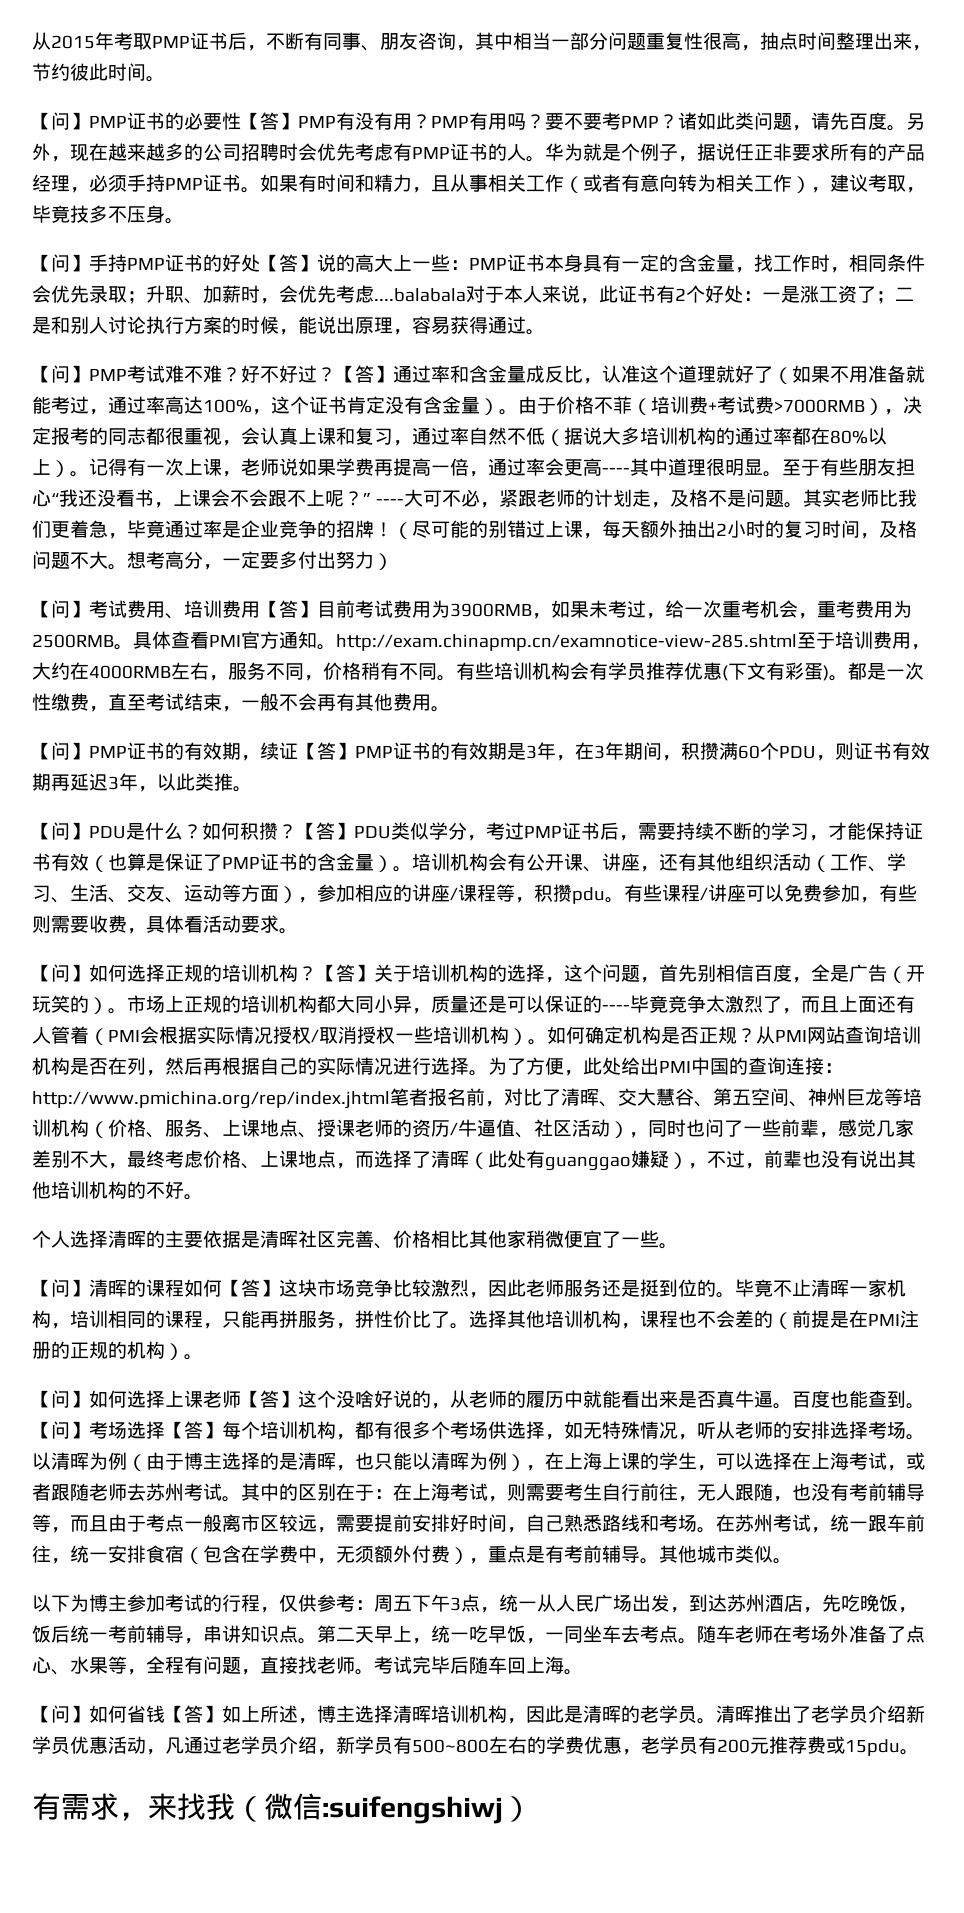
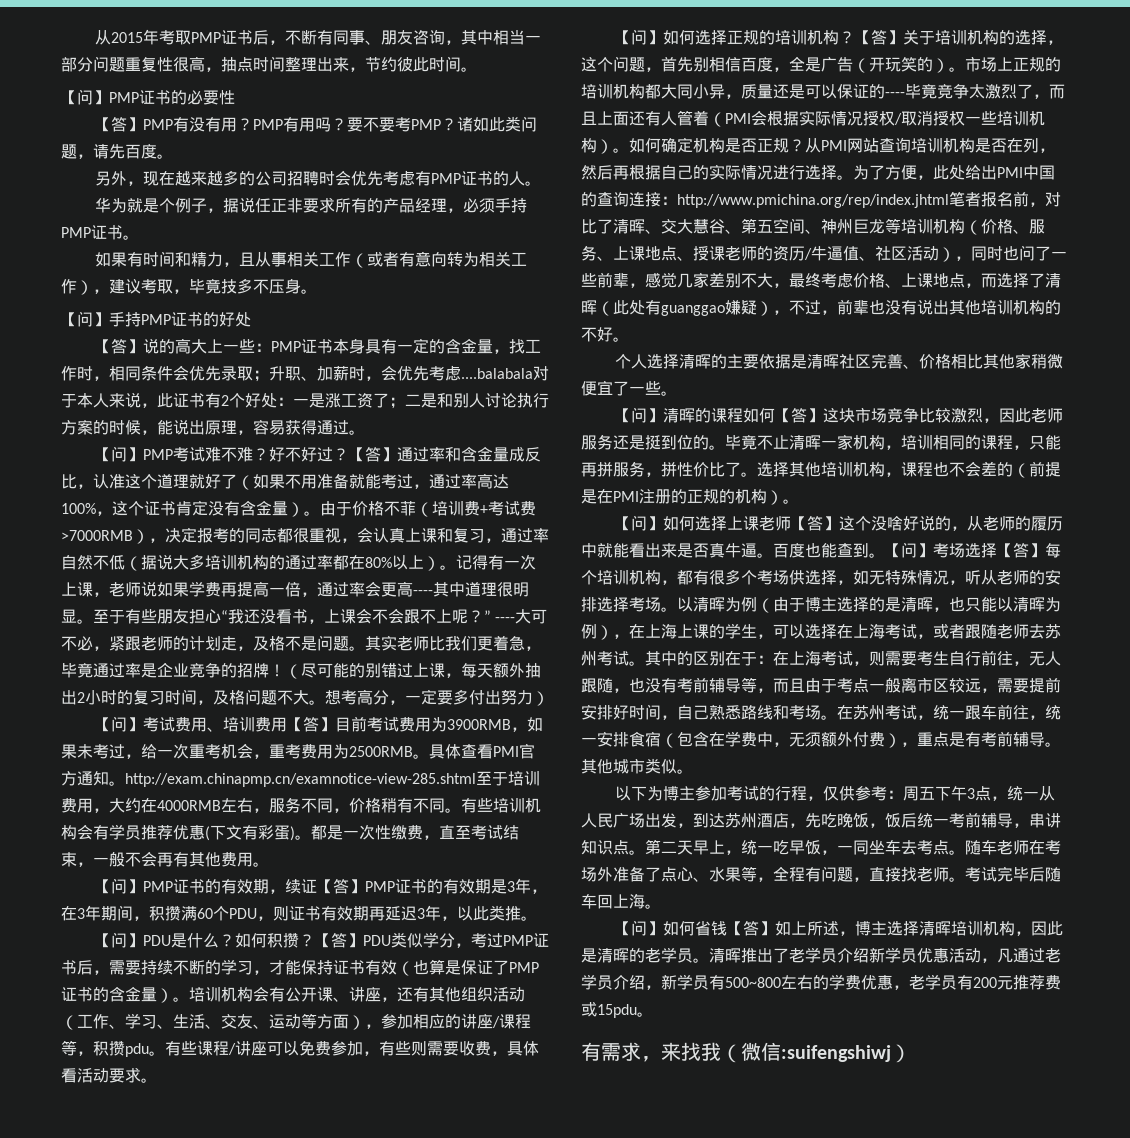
- 【问】PMP证书的必要性【答】PMP有没有用？
+ 【问】PMP证书的必要性
+ 【答】PMP有没有用？
- 诸如此类问题，请先百度。另外，现在越来越多的公司招聘时会优先考虑有PMP证书的人。华为就是个例子，据说任正非要求所有的产品经理，必须手持PMP证书。如果有时间和精力，且从事相关工作（或者有意向转为相关工作），建议考取，毕竟技多不压身。
+ 诸如此类问题，请先百度。
+ 另外，现在越来越多的公司招聘时会优先考虑有PMP证书的人。
+ 华为就是个例子，据说任正非要求所有的产品经理，必须手持PMP证书。
+ 如果有时间和精力，且从事相关工作（或者有意向转为相关工作），建议考取，毕竟技多不压身。
- 【问】手持PMP证书的好处【答】说的高大上一些：PMP证书本身具有一定的含金量，找工作时，相同条件会优先录取；升职、加薪时，会优先考虑....balabala对于本人来说，此证书有2个好处：一是涨工资了；二是和别人讨论执行方案的时候，能说出原理，容易获得通过。
+ 【问】手持PMP证书的好处
+ 【答】说的高大上一些：PMP证书本身具有一定的含金量，找工作时，相同条件会优先录取；升职、加薪时，会优先考虑....balabala对于本人来说，此证书有2个好处：一是涨工资了；二是和别人讨论执行方案的时候，能说出原理，容易获得通过。

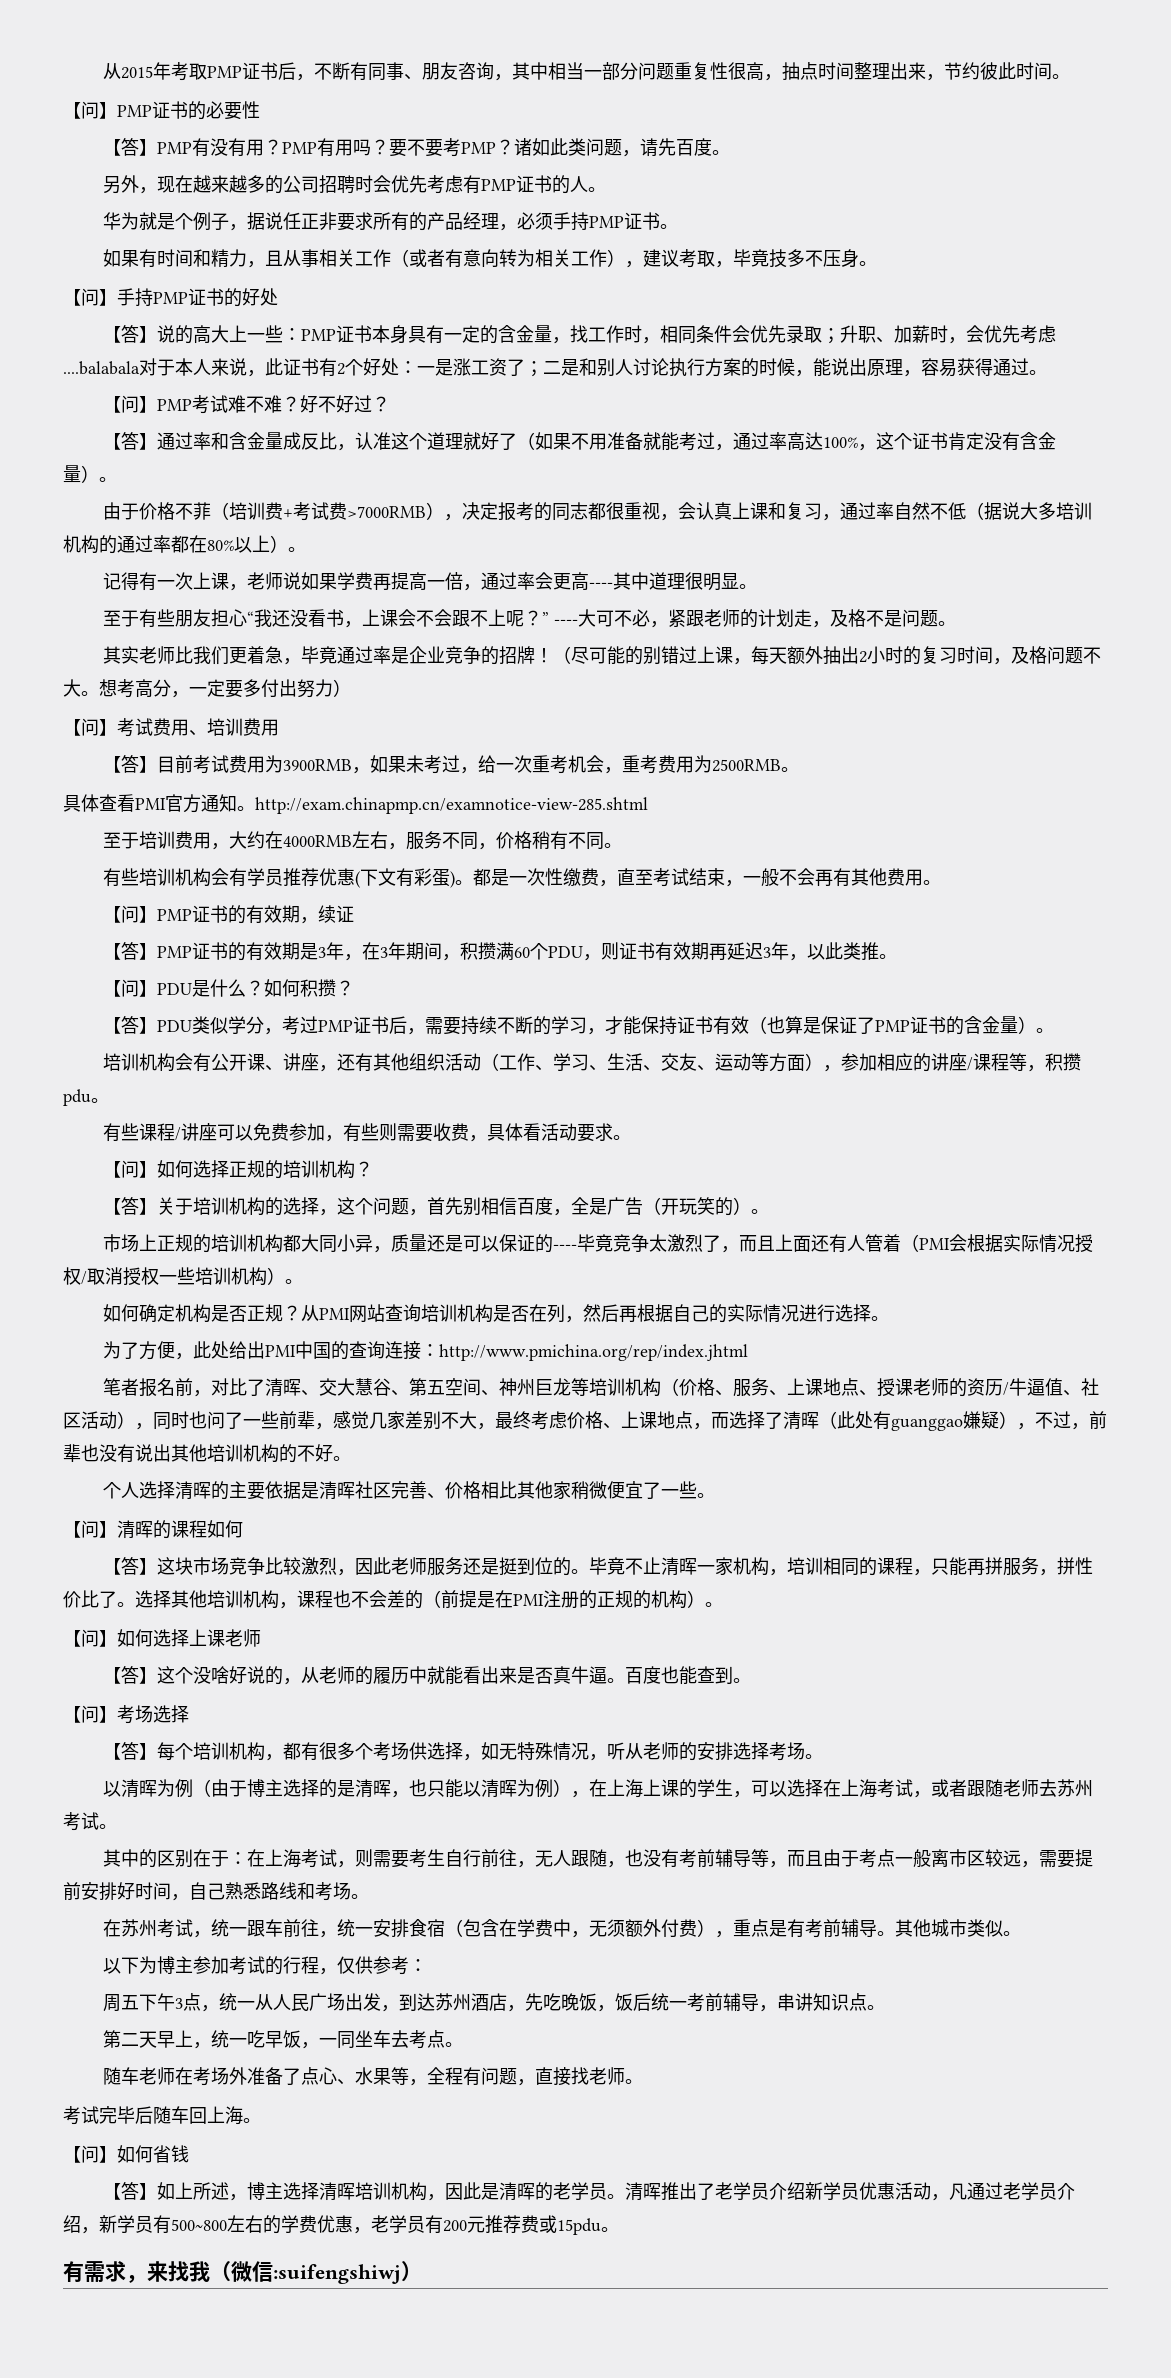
- 好不好过？【答】通过率和含金量成反比，认准这个道理就好了（如果不用准备就能考过，通过率高达100%，这个证书肯定没有含金量）。由于价格不菲（培训费+考试费>7000RMB），决定报考的同志都很重视，会认真上课和复习，通过率自然不低（据说大多培训机构的通过率都在80%以上）。记得有一次上课，老师说如果学费再提高一倍，通过率会更高----其中道理很明显。至于有些朋友担心“我还没看书，上课会不会跟不上呢？” ----大可不必，紧跟老师的计划走，及格不是问题。其实老师比我们更着急，毕竟通过率是企业竞争的招牌！
+ 好不好过？
+ 【答】通过率和含金量成反比，认准这个道理就好了（如果不用准备就能考过，通过率高达100%，这个证书肯定没有含金量）。
+ 由于价格不菲（培训费+考试费>7000RMB），决定报考的同志都很重视，会认真上课和复习，通过率自然不低（据说大多培训机构的通过率都在80%以上）。
+ 记得有一次上课，老师说如果学费再提高一倍，通过率会更高----其中道理很明显。
+ 至于有些朋友担心“我还没看书，上课会不会跟不上呢？” ----大可不必，紧跟老师的计划走，及格不是问题。
+ 其实老师比我们更着急，毕竟通过率是企业竞争的招牌！
- 【问】考试费用、培训费用【答】目前考试费用为3900RMB，如果未考过，给一次重考机会，重考费用为2500RMB。具体查看PMI官方通知。http://exam.chinapmp.cn/examnotice-view-285.shtml至于培训费用，大约在4000RMB左右，服务不同，价格稍有不同。有些培训机构会有学员推荐优惠(下文有彩蛋)。
+ 【问】考试费用、培训费用
+ 【答】目前考试费用为3900RMB，如果未考过，给一次重考机会，重考费用为2500RMB。
+ 具体查看PMI官方通知。http://exam.chinapmp.cn/examnotice-view-285.shtml
+ 至于培训费用，大约在4000RMB左右，服务不同，价格稍有不同。
+ 有些培训机构会有学员推荐优惠(下文有彩蛋)。
- 【问】PMP证书的有效期，续证【答】PMP证书的有效期是3年，在3年期间，积攒满60个PDU，则证书有效期再延迟3年，以此类推。
+ 【问】PMP证书的有效期，续证
+ 【答】PMP证书的有效期是3年，在3年期间，积攒满60个PDU，则证书有效期再延迟3年，以此类推。
- 如何积攒？【答】PDU类似学分，考过PMP证书后，需要持续不断的学习，才能保持证书有效（也算是保证了PMP证书的含金量）。培训机构会有公开课、讲座，还有其他组织活动（工作、学习、生活、交友、运动等方面），参加相应的讲座/课程等，积攒pdu。有些课程/讲座可以免费参加，有些则需要收费，具体看活动要求。
+ 如何积攒？
+ 【答】PDU类似学分，考过PMP证书后，需要持续不断的学习，才能保持证书有效（也算是保证了PMP证书的含金量）。
+ 培训机构会有公开课、讲座，还有其他组织活动（工作、学习、生活、交友、运动等方面），参加相应的讲座/课程等，积攒pdu。
+ 有些课程/讲座可以免费参加，有些则需要收费，具体看活动要求。
- 【问】如何选择正规的培训机构？【答】关于培训机构的选择，这个问题，首先别相信百度，全是广告（开玩笑的）。市场上正规的培训机构都大同小异，质量还是可以保证的----毕竟竞争太激烈了，而且上面还有人管着（PMI会根据实际情况授权/取消授权一些培训机构）。如何确定机构是否正规？
+ 【问】如何选择正规的培训机构？
+ 【答】关于培训机构的选择，这个问题，首先别相信百度，全是广告（开玩笑的）。
+ 市场上正规的培训机构都大同小异，质量还是可以保证的----毕竟竞争太激烈了，而且上面还有人管着（PMI会根据实际情况授权/取消授权一些培训机构）。
+ 如何确定机构是否正规？
- 从PMI网站查询培训机构是否在列，然后再根据自己的实际情况进行选择。为了方便，此处给出PMI中国的查询连接：
+ 从PMI网站查询培训机构是否在列，然后再根据自己的实际情况进行选择。
+ 为了方便，此处给出PMI中国的查询连接：
- http://www.pmichina.org/rep/index.jhtml笔者报名前，对比了清晖、交大慧谷、第五空间、神州巨龙等培训机构（价格、服务、上课地点、授课老师的资历/牛逼值、社区活动），同时也问了一些前辈，感觉几家差别不大，最终考虑价格、上课地点，而选择了清晖（此处有guanggao嫌疑），不过，前辈也没有说出其他培训机构的不好。
+ http://www.pmichina.org/rep/index.jhtml
+ 笔者报名前，对比了清晖、交大慧谷、第五空间、神州巨龙等培训机构（价格、服务、上课地点、授课老师的资历/牛逼值、社区活动），同时也问了一些前辈，感觉几家差别不大，最终考虑价格、上课地点，而选择了清晖（此处有guanggao嫌疑），不过，前辈也没有说出其他培训机构的不好。
- 【问】清晖的课程如何【答】这块市场竞争比较激烈，因此老师服务还是挺到位的。
+ 【问】清晖的课程如何
+ 【答】这块市场竞争比较激烈，因此老师服务还是挺到位的。
- 【问】如何选择上课老师【答】这个没啥好说的，从老师的履历中就能看出来是否真牛逼。
+ 【问】如何选择上课老师
+ 【答】这个没啥好说的，从老师的履历中就能看出来是否真牛逼。
- 百度也能查到。【问】考场选择【答】每个培训机构，都有很多个考场供选择，如无特殊情况，听从老师的安排选择考场。以清晖为例（由于博主选择的是清晖，也只能以清晖为例），在上海上课的学生，可以选择在上海考试，或者跟随老师去苏州考试。其中的区别在于：
+ 百度也能查到。
+ 【问】考场选择
+ 【答】每个培训机构，都有很多个考场供选择，如无特殊情况，听从老师的安排选择考场。
+ 以清晖为例（由于博主选择的是清晖，也只能以清晖为例），在上海上课的学生，可以选择在上海考试，或者跟随老师去苏州考试。
+ 其中的区别在于：
- 在上海考试，则需要考生自行前往，无人跟随，也没有考前辅导等，而且由于考点一般离市区较远，需要提前安排好时间，自己熟悉路线和考场。在苏州考试，统一跟车前往，统一安排食宿（包含在学费中，无须额外付费），重点是有考前辅导。
+ 在上海考试，则需要考生自行前往，无人跟随，也没有考前辅导等，而且由于考点一般离市区较远，需要提前安排好时间，自己熟悉路线和考场。
+ 在苏州考试，统一跟车前往，统一安排食宿（包含在学费中，无须额外付费），重点是有考前辅导。
- 以下为博主参加考试的行程，仅供参考：周五下午3点，统一从人民广场出发，到达苏州酒店，先吃晚饭，饭后统一考前辅导，串讲知识点。第二天早上，统一吃早饭，一同坐车去考点。随车老师在考场外准备了点心、水果等，全程有问题，直接找老师。考试完毕后随车回上海。
+ 以下为博主参加考试的行程，仅供参考：
+ 周五下午3点，统一从人民广场出发，到达苏州酒店，先吃晚饭，饭后统一考前辅导，串讲知识点。
+ 第二天早上，统一吃早饭，一同坐车去考点。
+ 随车老师在考场外准备了点心、水果等，全程有问题，直接找老师。
+ 考试完毕后随车回上海。
- 【问】如何省钱【答】如上所述，博主选择清晖培训机构，因此是清晖的老学员。
+ 【问】如何省钱
+ 【答】如上所述，博主选择清晖培训机构，因此是清晖的老学员。

